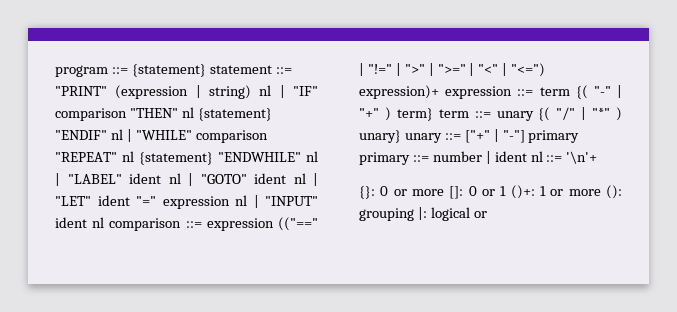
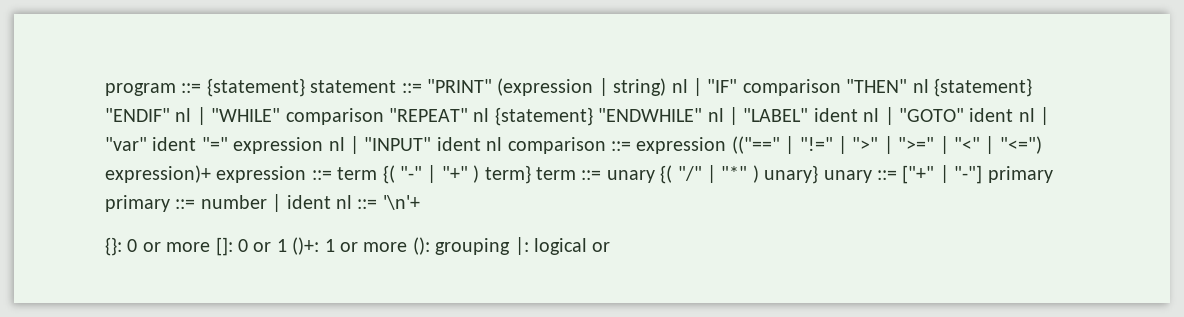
- program ::= {statement} statement ::= "PRINT" (expression | string) nl | "IF" comparison "THEN" nl {statement} "ENDIF" nl | "WHILE" comparison "REPEAT" nl {statement} "ENDWHILE" nl | "LABEL" ident nl | "GOTO" ident nl | "LET" ident "=" expression nl | "INPUT" ident nl comparison ::= expression (("==" | "!=" | ">" | ">=" | "<" | "<=") expression)+ expression ::= term {( "-" | "+" ) term} term ::= unary {( "/" | "*" ) unary} unary ::= ["+" | "-"] primary primary ::= number | ident nl ::= '\n'+
+ program ::= {statement} statement ::= "PRINT" (expression | string) nl | "IF" comparison "THEN" nl {statement} "ENDIF" nl | "WHILE" comparison "REPEAT" nl {statement} "ENDWHILE" nl | "LABEL" ident nl | "GOTO" ident nl | "var" ident "=" expression nl | "INPUT" ident nl comparison ::= expression (("==" | "!=" | ">" | ">=" | "<" | "<=") expression)+ expression ::= term {( "-" | "+" ) term} term ::= unary {( "/" | "*" ) unary} unary ::= ["+" | "-"] primary primary ::= number | ident nl ::= '\n'+

